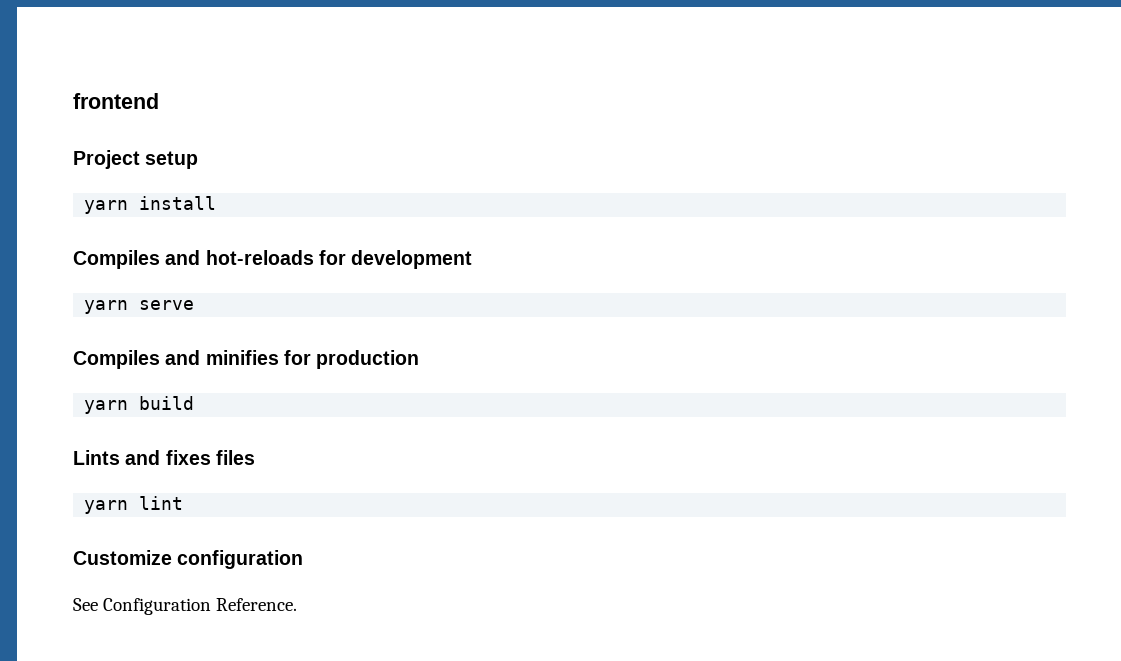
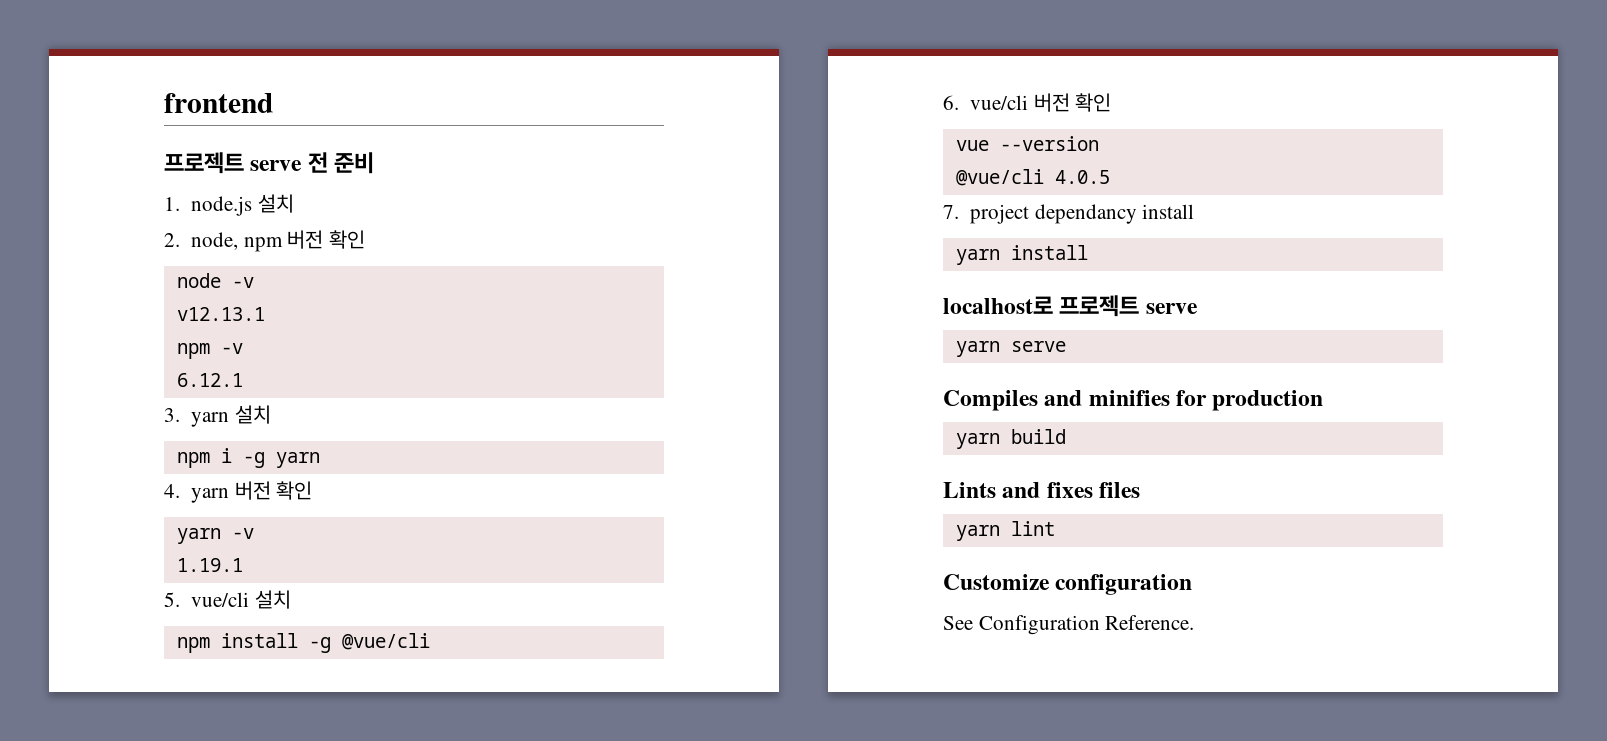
- Project setup
+ 프로젝트 serve 전 준비
+ 1. node.js 설치
+ 2. node, npm 버전 확인
+ node -v
+ v12.13.1
+ npm -v
+ 6.12.1
+ 3. yarn 설치
+ npm i -g yarn
+ 4. yarn 버전 확인
+ yarn -v
+ 1.19.1
+ 5. vue/cli 설치
+ npm install -g @vue/cli
+ 6. vue/cli 버전 확인
+ vue --version
+ @vue/cli 4.0.5
+ 7. project dependancy install
  yarn install
- Compiles and hot-reloads for development
+ localhost로 프로젝트 serve

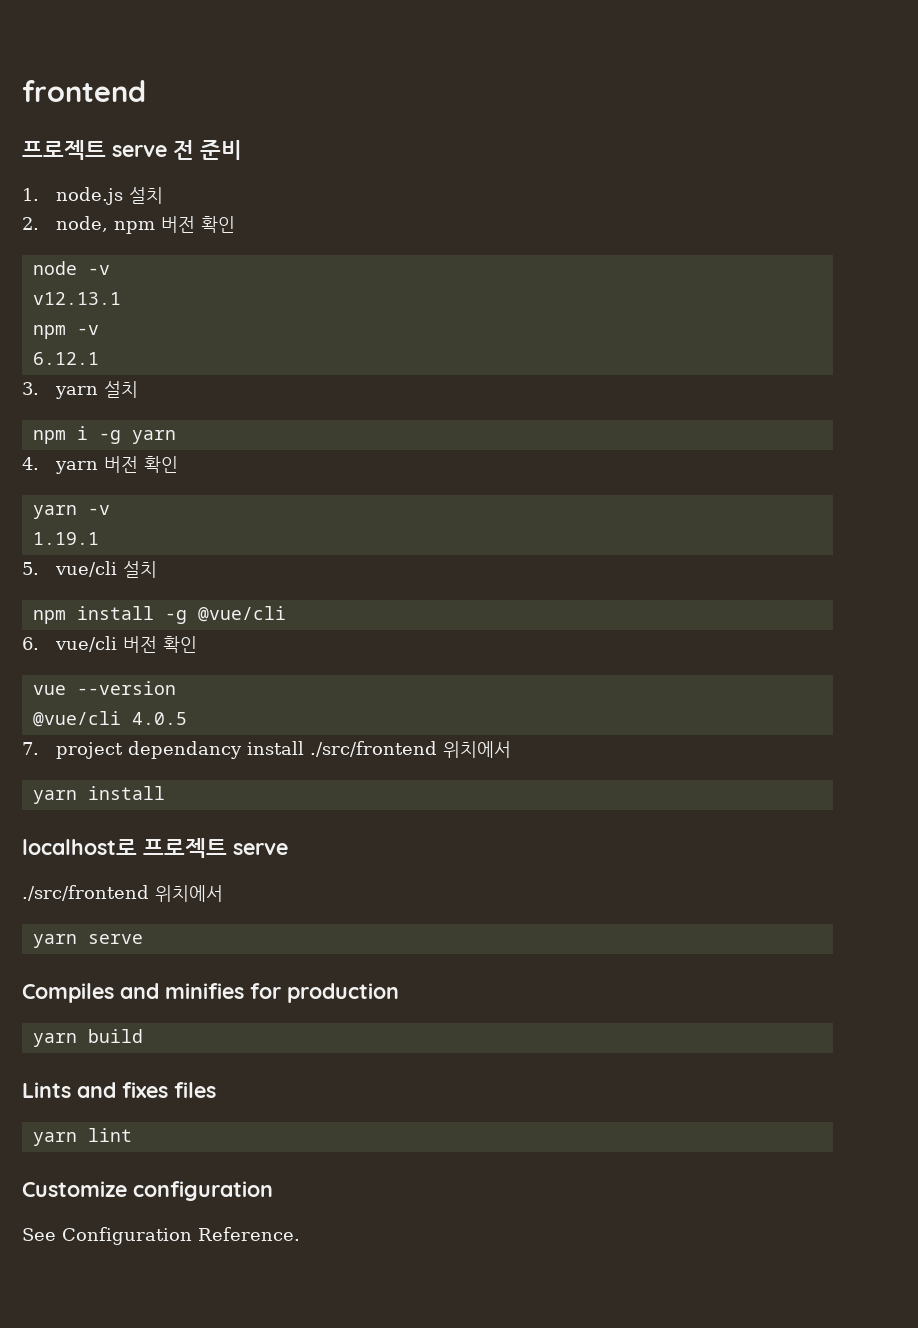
- 7. project dependancy install
+ 7. project dependancy install ./src/frontend 위치에서
  localhost로 프로젝트 serve
+ ./src/frontend 위치에서

